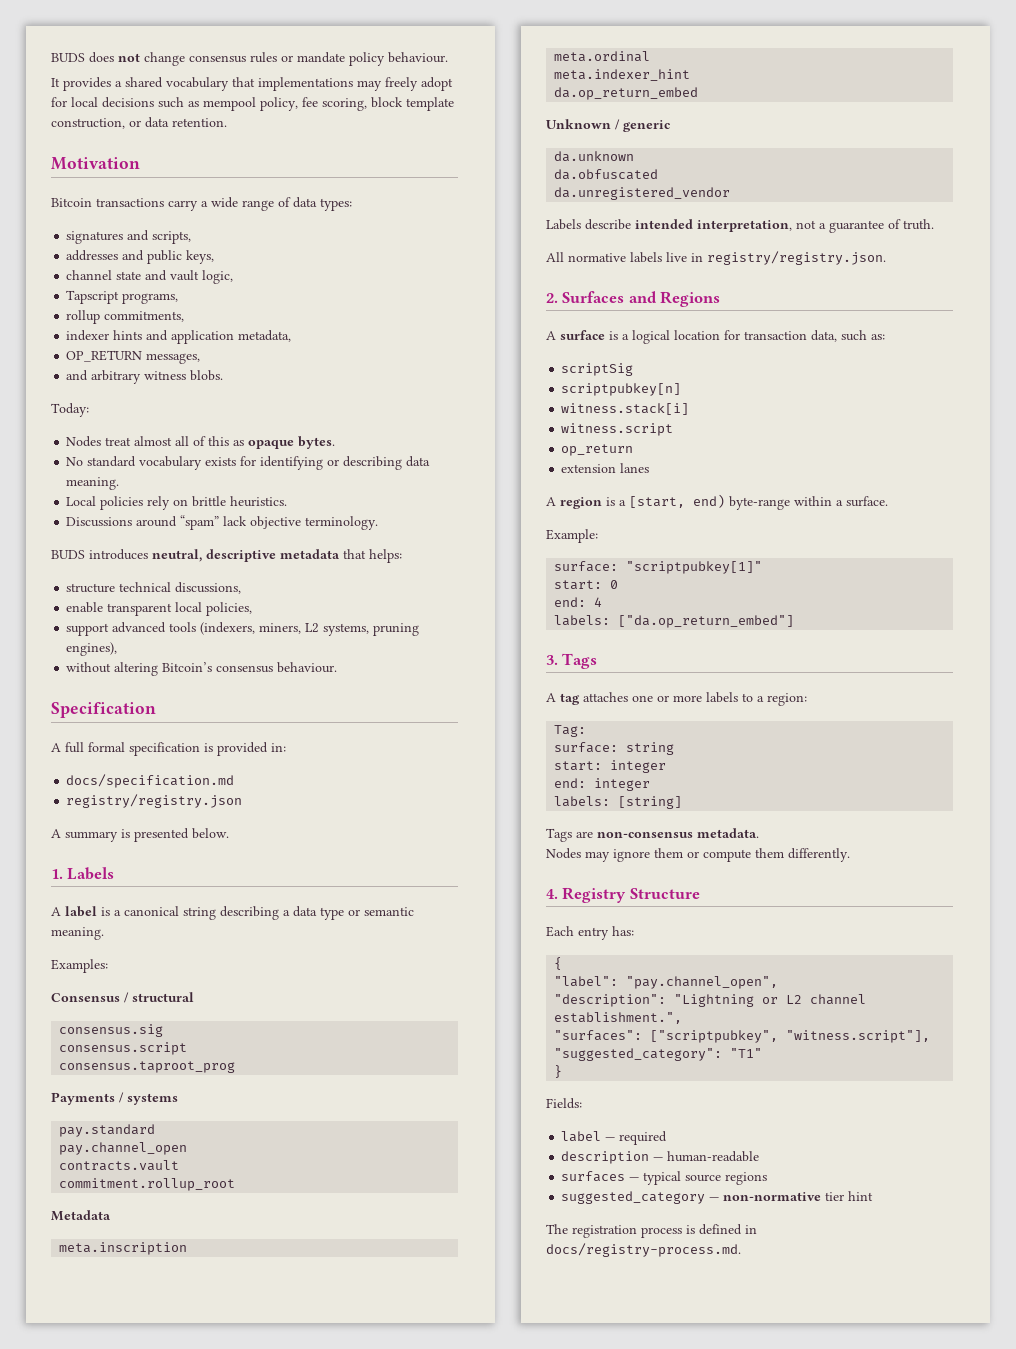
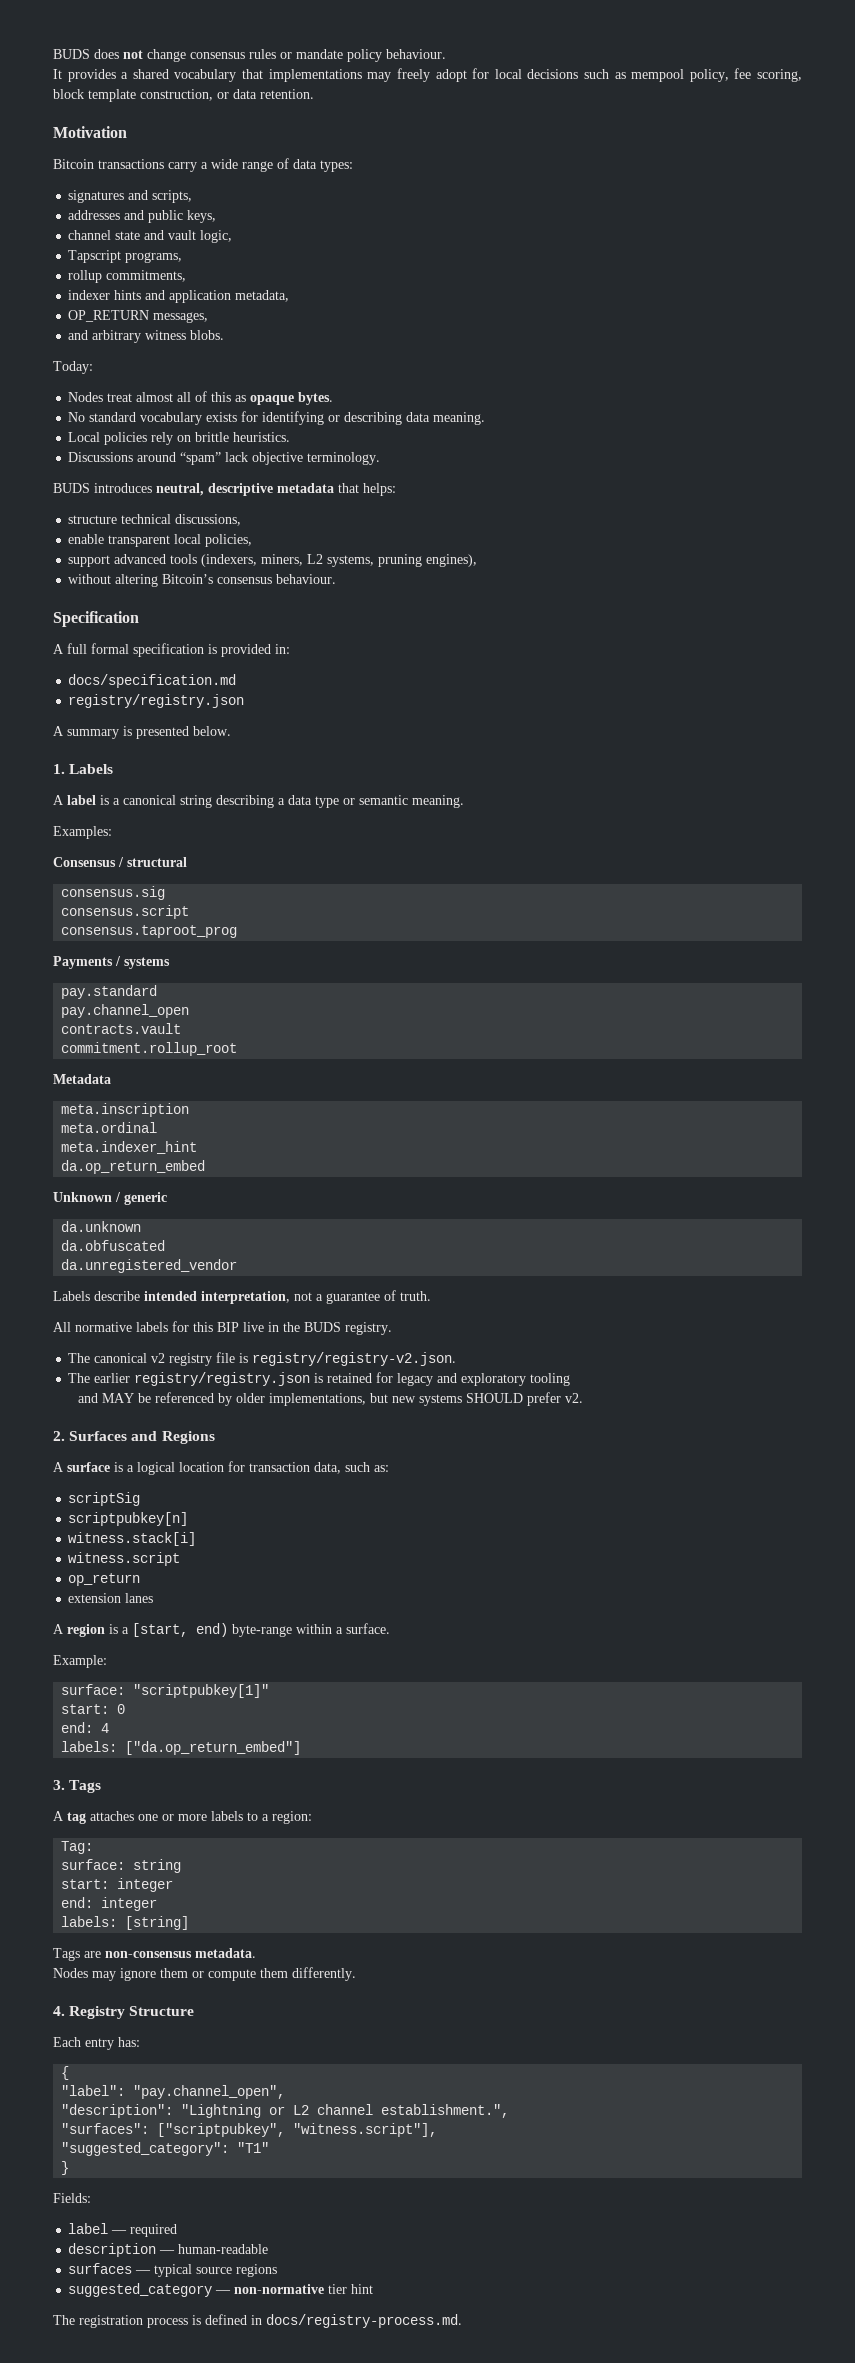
- All normative labels live in registry/registry.json.
+ All normative labels for this BIP live in the BUDS registry.
+ The canonical v2 registry file is registry/registry-v2.json.
+ The earlier registry/registry.json is retained for legacy and exploratory tooling
+ and MAY be referenced by older implementations, but new systems SHOULD prefer v2.

